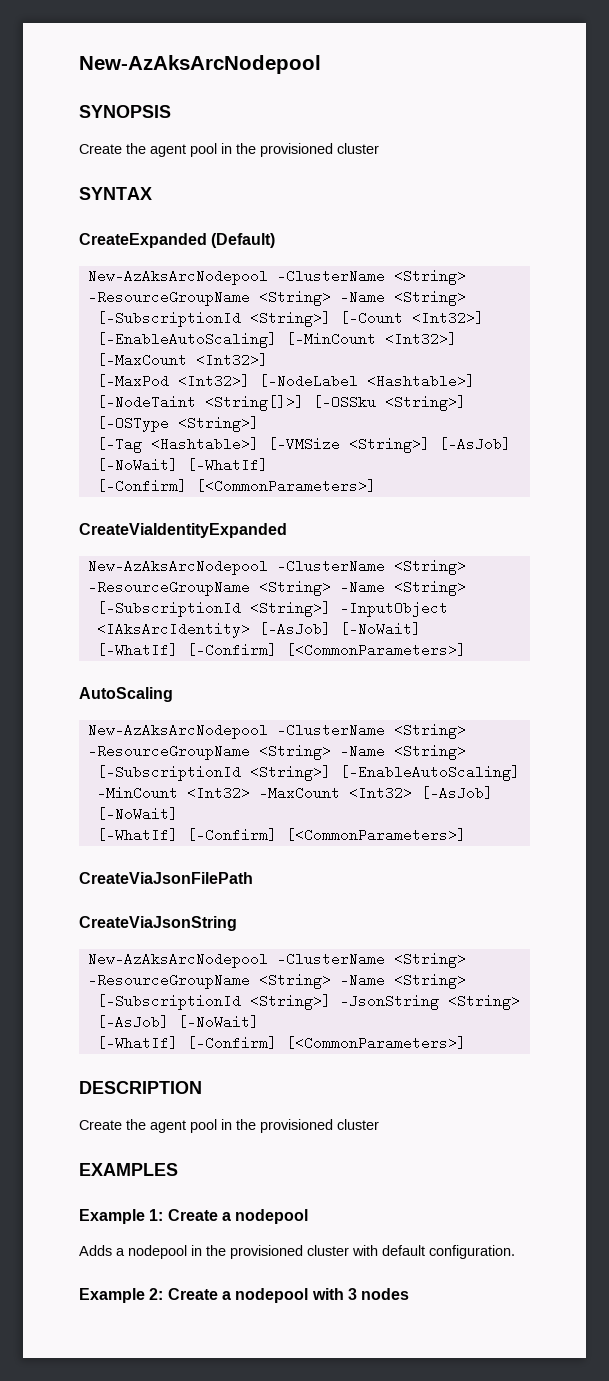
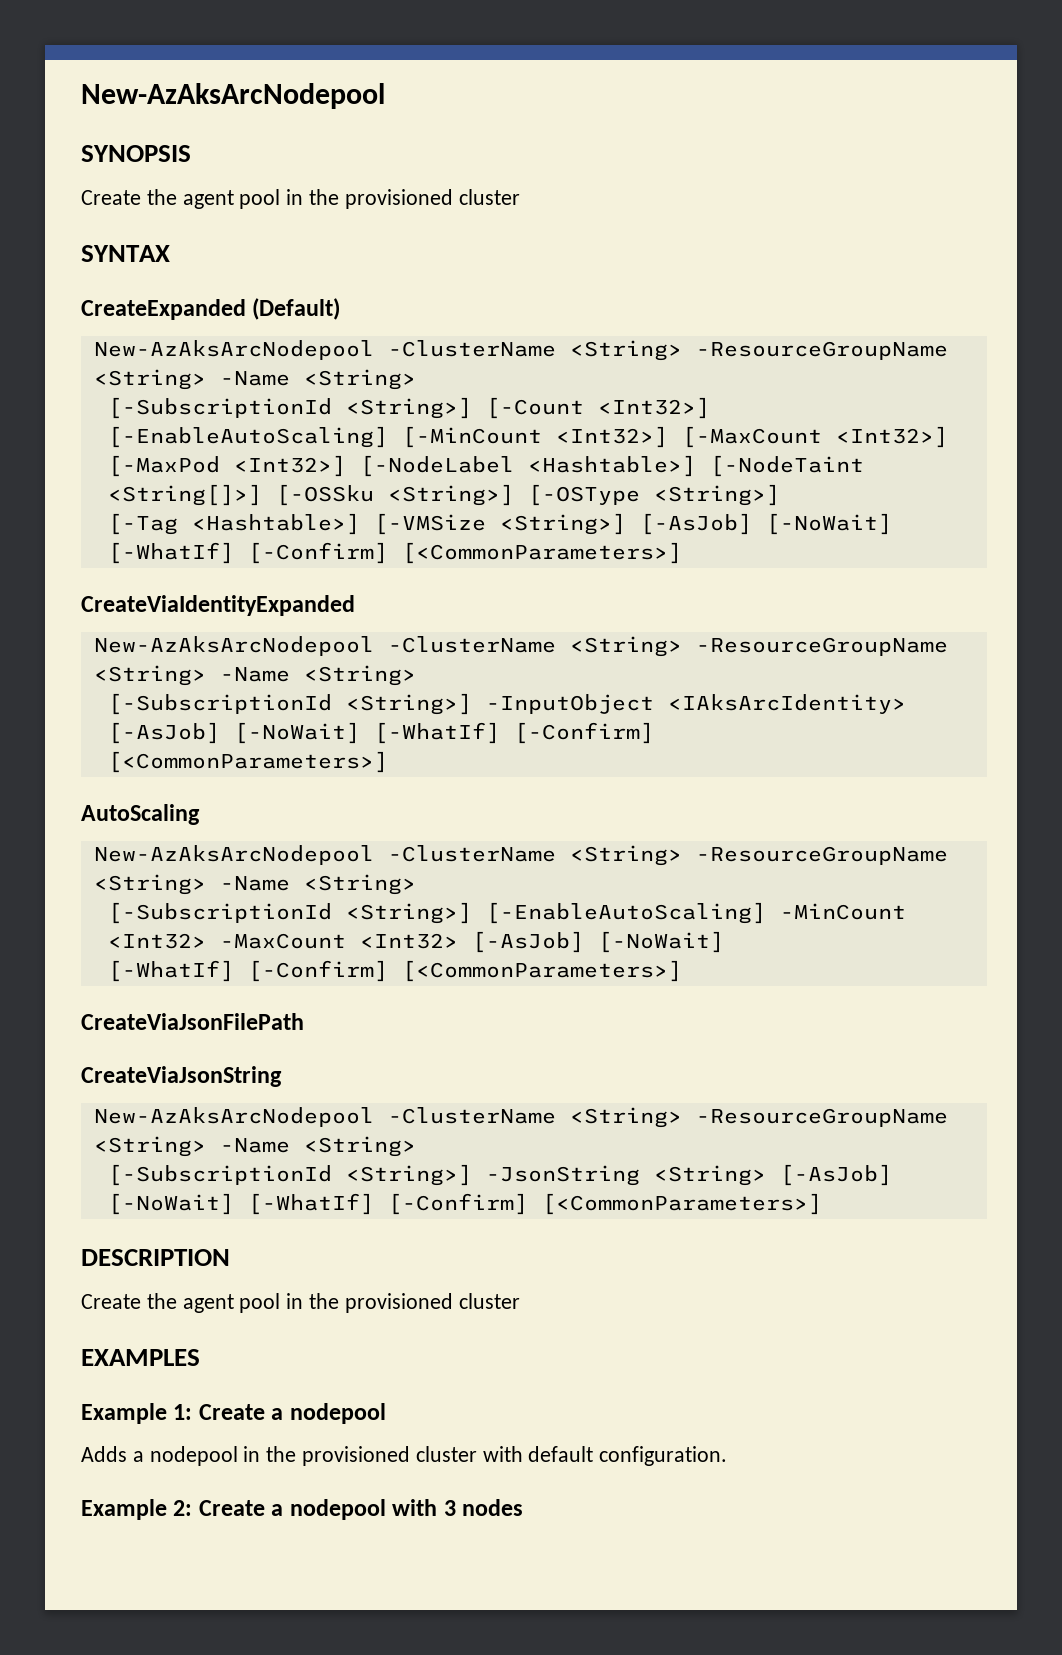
- [-Tag <Hashtable>] [-VMSize <String>] [-AsJob] [-NoWait] [-WhatIf]
- [-Confirm] [<CommonParameters>]
+ [-Tag <Hashtable>] [-VMSize <String>] [-AsJob] [-NoWait] [-WhatIf] [-Confirm] [<CommonParameters>]
- [-SubscriptionId <String>] -InputObject <IAksArcIdentity> [-AsJob] [-NoWait]
- [-WhatIf] [-Confirm] [<CommonParameters>]
+ [-SubscriptionId <String>] -InputObject <IAksArcIdentity> [-AsJob] [-NoWait] [-WhatIf] [-Confirm]
+ [<CommonParameters>]
- [-SubscriptionId <String>] -JsonString <String> [-AsJob] [-NoWait]
- [-WhatIf] [-Confirm] [<CommonParameters>]
+ [-SubscriptionId <String>] -JsonString <String> [-AsJob] [-NoWait] [-WhatIf] [-Confirm] [<CommonParameters>]

